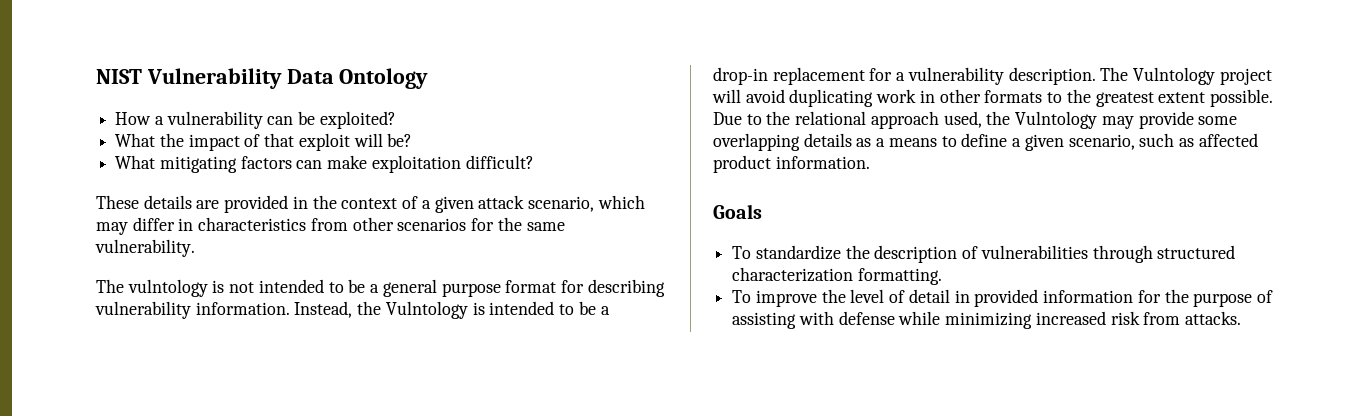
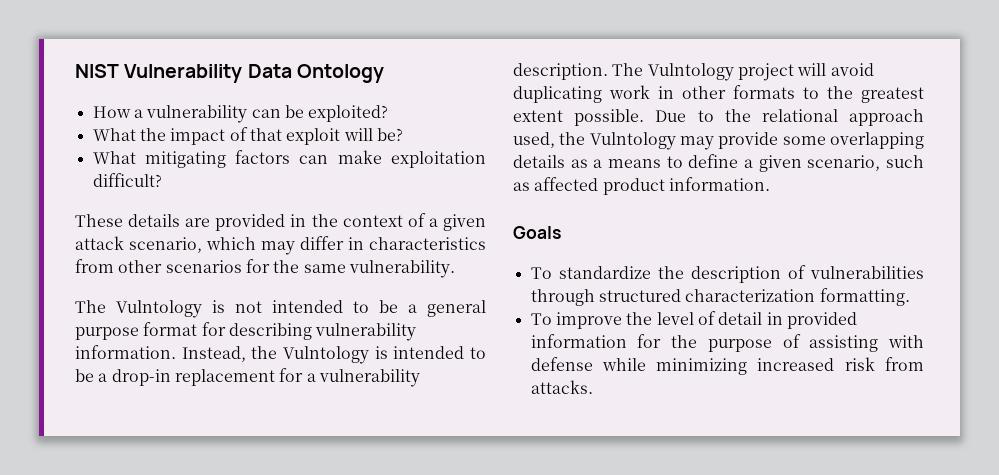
- The vulntology is not intended to be a general purpose format for describing vulnerability information.
+ The Vulntology is not intended to be a general purpose format for describing vulnerability information.

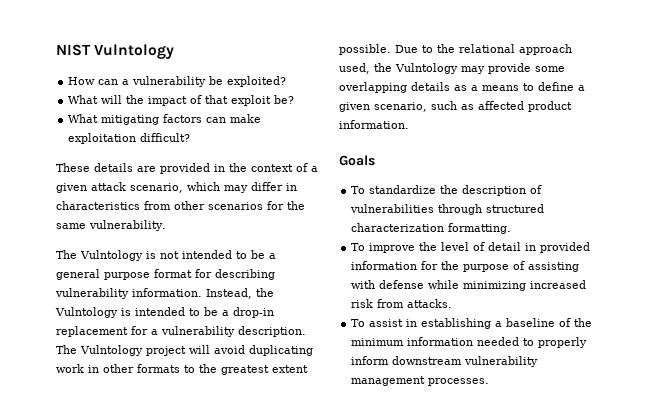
- NIST Vulnerability Data Ontology
+ NIST Vulntology
- How a vulnerability can be exploited?
+ How can a vulnerability be exploited?
- What the impact of that exploit will be?
+ What will the impact of that exploit be?
+ To assist in establishing a baseline of the minimum information needed to properly inform downstream vulnerability management processes.

